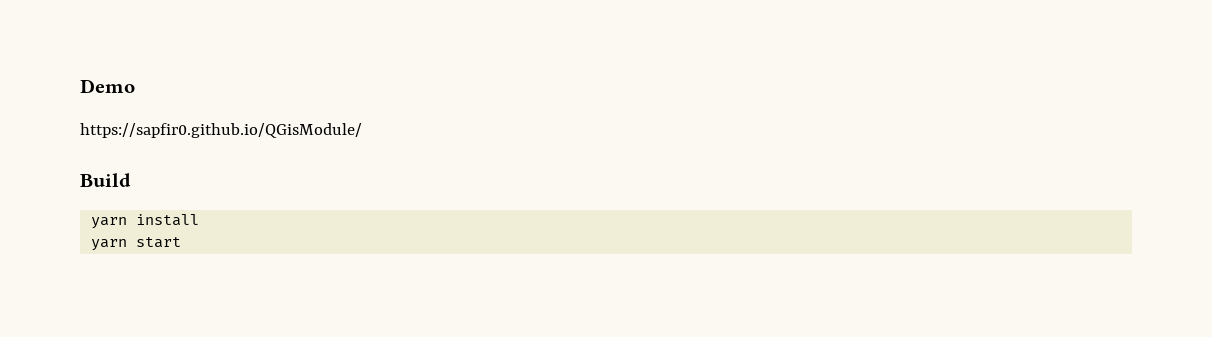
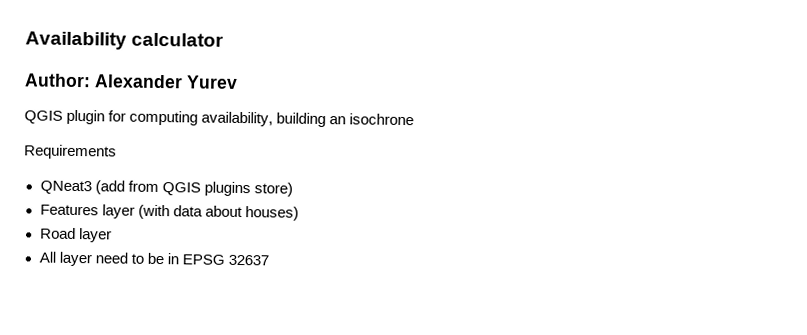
- Demo
- https://sapfir0.github.io/QGisModule/
- Build
- yarn install
- yarn start
+ Availability calculator
+ Author: Alexander Yurev
+ QGIS plugin for computing availability, building an isochrone
+ Requirements
+ QNeat3 (add from QGIS plugins store)
+ Features layer (with data about houses)
+ Road layer
+ All layer need to be in EPSG 32637

